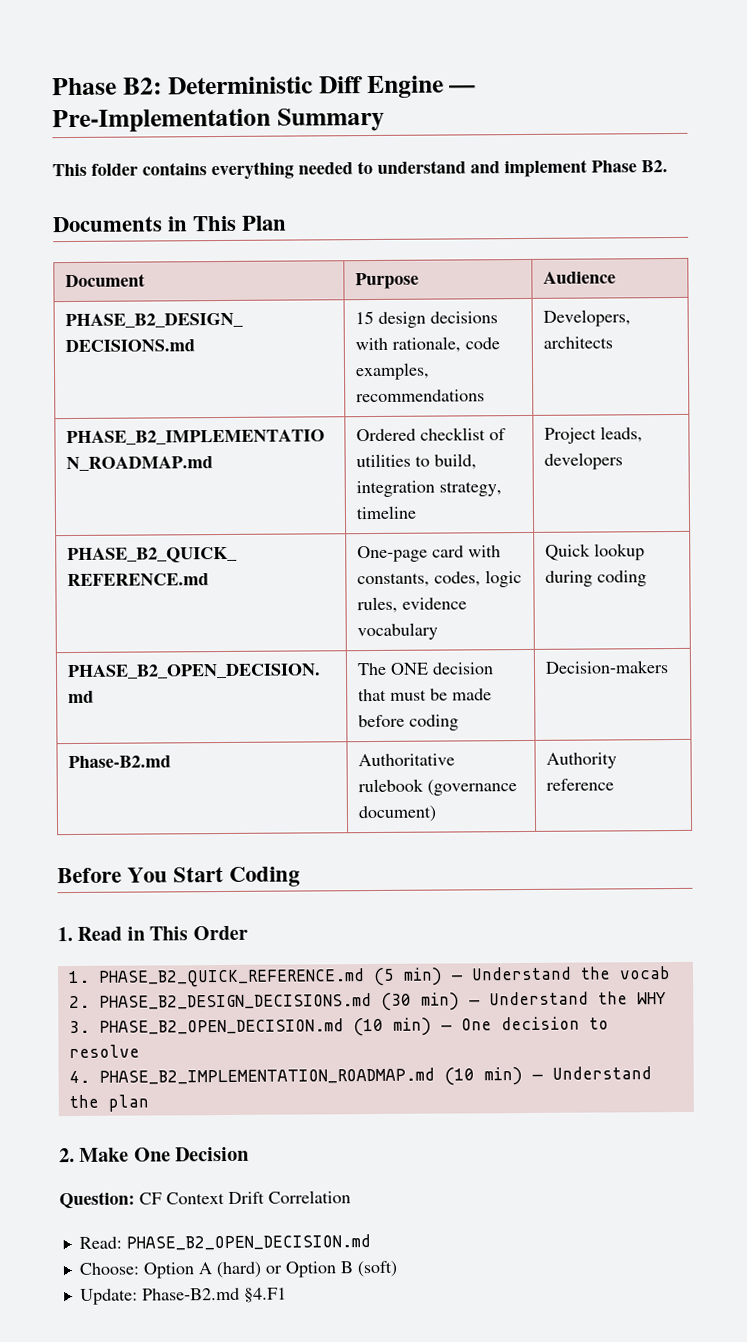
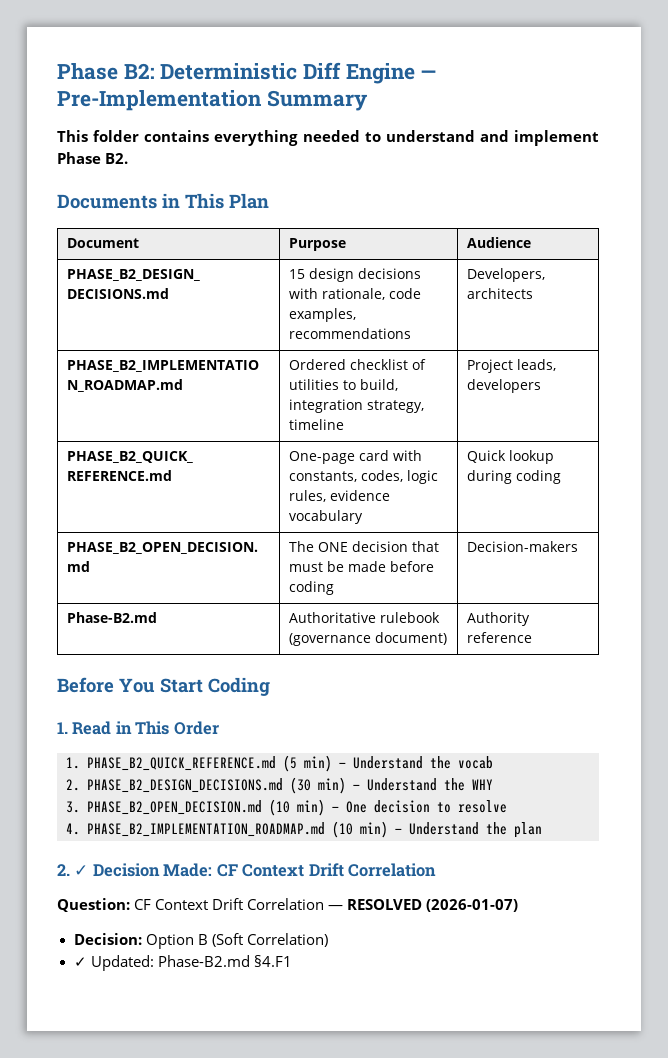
- 2. Make One Decision
+ 2. ✓ Decision Made: CF Context Drift Correlation
- Question: CF Context Drift Correlation
- Read: PHASE_B2_OPEN_DECISION.md
- Choose: Option A (hard) or Option B (soft)
- Update: Phase-B2.md §4.F1
+ Question: CF Context Drift Correlation — RESOLVED (2026-01-07)
+ Decision: Option B (Soft Correlation)
+ ✓ Updated: Phase-B2.md §4.F1

